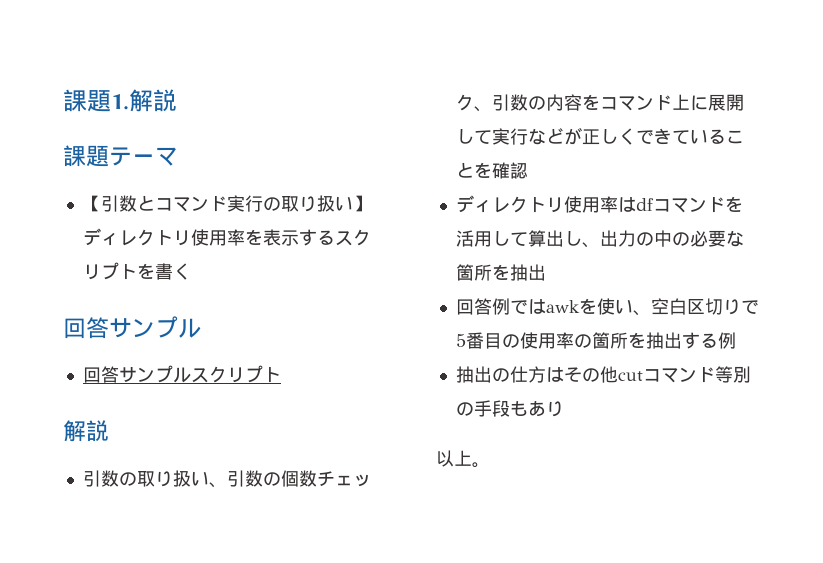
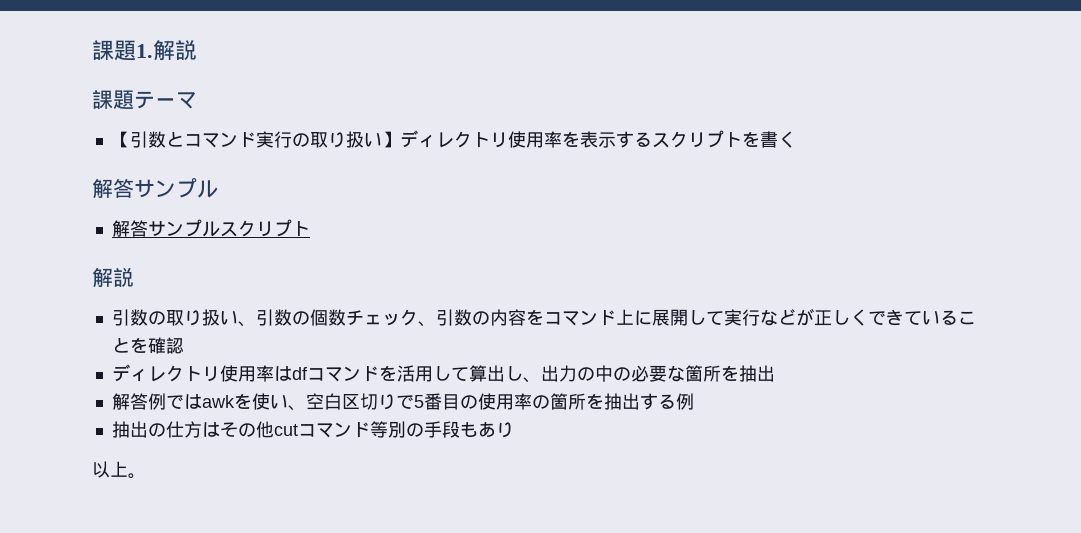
  【引数とコマンド実行の取り扱い】ディレクトリ使用率を表示するスクリプトを書く
- 回答サンプル
+ 解答サンプル
- 回答サンプルスクリプト
+ 解答サンプルスクリプト
- 回答例ではawkを使い、空白区切りで5番目の使用率の箇所を抽出する例
+ 解答例ではawkを使い、空白区切りで5番目の使用率の箇所を抽出する例

